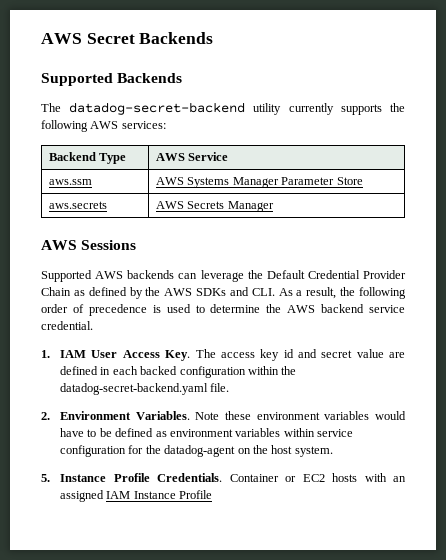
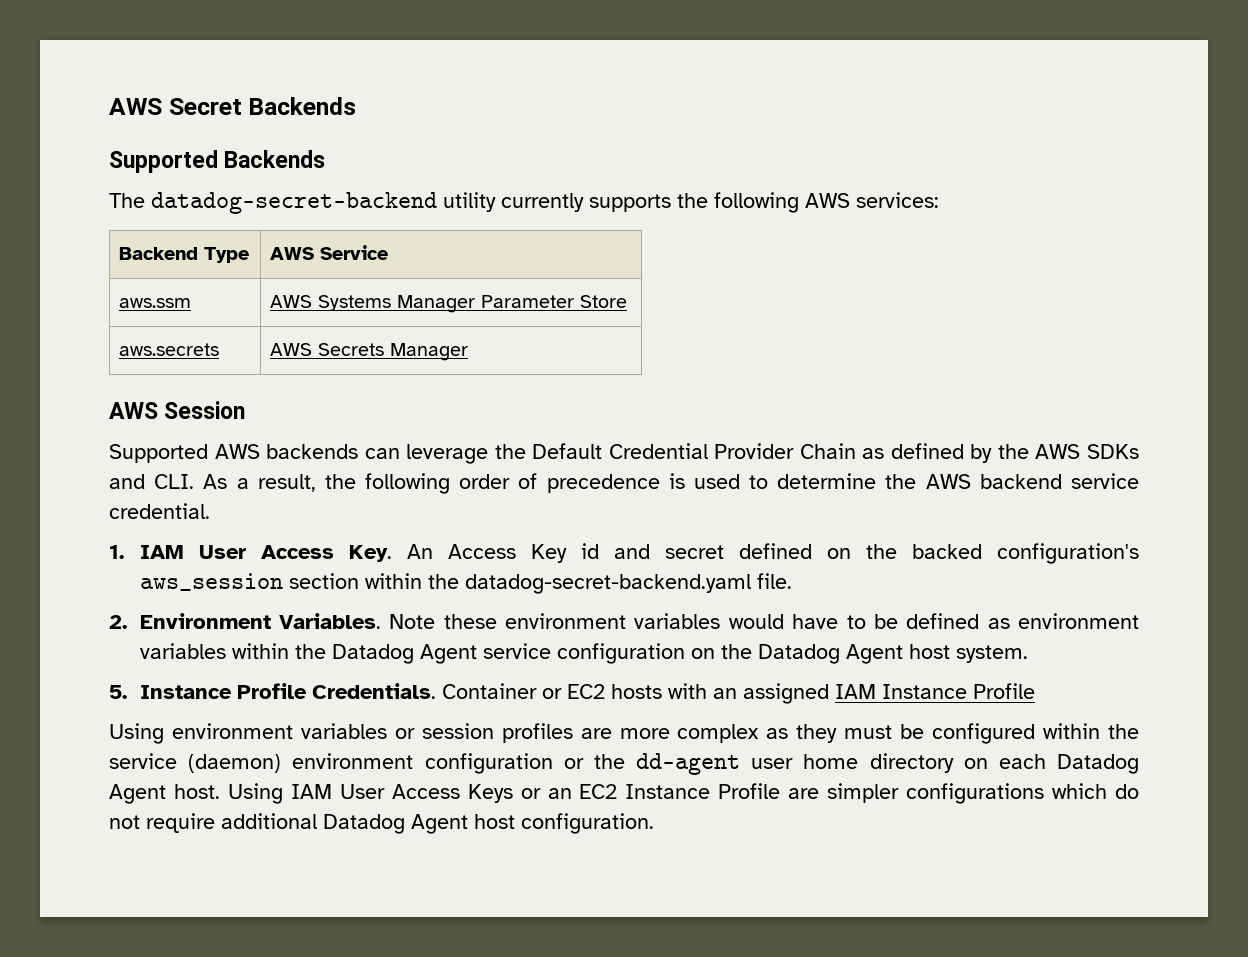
- AWS Sessions
+ AWS Session
- 1. IAM User Access Key. The access key id and secret value are defined in each backed configuration within the datadog-secret-backend.yaml file.
+ 1. IAM User Access Key. An Access Key id and secret defined on the backed configuration's aws_session section within the datadog-secret-backend.yaml file.
- Note these environment variables would have to be defined as environment variables within service configuration for the datadog-agent on the host system.
+ Note these environment variables would have to be defined as environment variables within the Datadog Agent service configuration on the Datadog Agent host system.
+ Using environment variables or session profiles are more complex as they must be configured within the service (daemon) environment configuration or the dd-agent user home directory on each Datadog Agent host. Using IAM User Access Keys or an EC2 Instance Profile are simpler configurations which do not require additional Datadog Agent host configuration.

